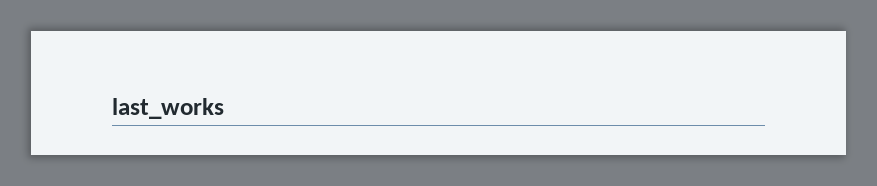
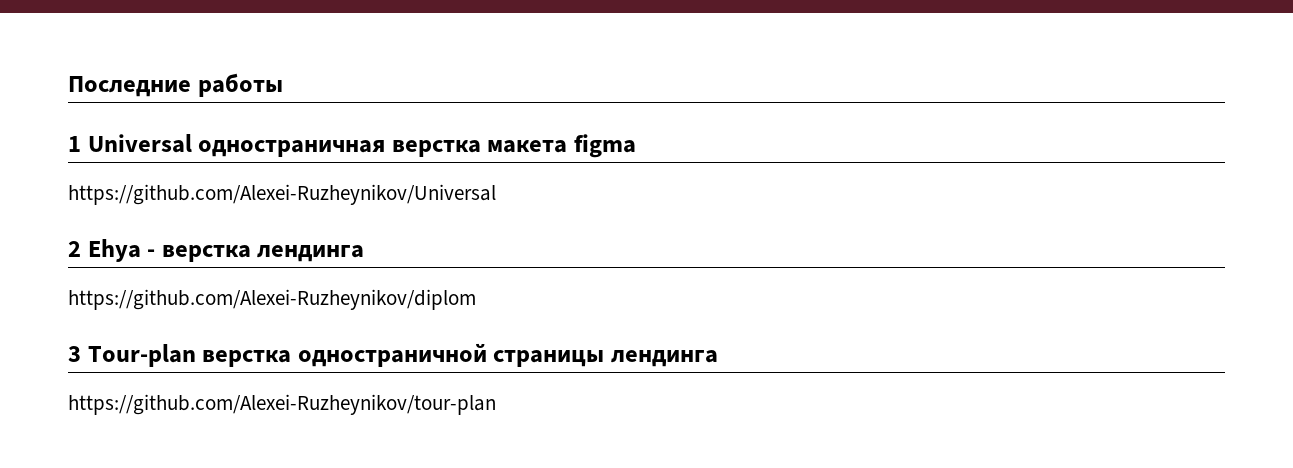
- last_works
+ Последние работы
+ 1 Universal одностраничная верстка макета figma
+ https://github.com/Alexei-Ruzheynikov/Universal
+ 2 Ehya - верстка лендинга
+ https://github.com/Alexei-Ruzheynikov/diplom
+ 3 Tour-plan верстка одностраничной страницы лендинга
+ https://github.com/Alexei-Ruzheynikov/tour-plan

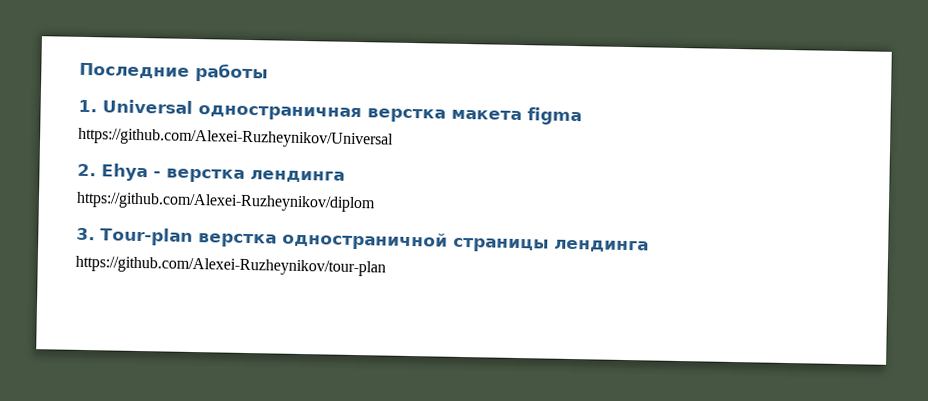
- 1 Universal одностраничная верстка макета figma
+ 1. Universal одностраничная верстка макета figma
- 2 Ehya - верстка лендинга
+ 2. Ehya - верстка лендинга
- 3 Tour-plan верстка одностраничной страницы лендинга
+ 3. Tour-plan верстка одностраничной страницы лендинга

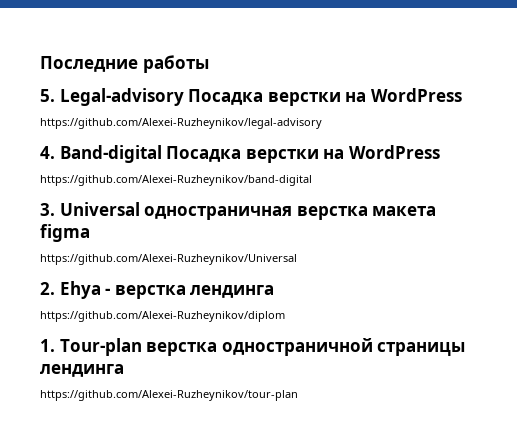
- 1. Universal одностраничная верстка макета figma
+ 5. Legal-advisory Посадка верстки на WordPress
+ https://github.com/Alexei-Ruzheynikov/legal-advisory
+ 4. Band-digital Посадка верстки на WordPress
+ https://github.com/Alexei-Ruzheynikov/band-digital
+ 3. Universal одностраничная верстка макета figma
- 3. Tour-plan верстка одностраничной страницы лендинга
+ 1. Tour-plan верстка одностраничной страницы лендинга

